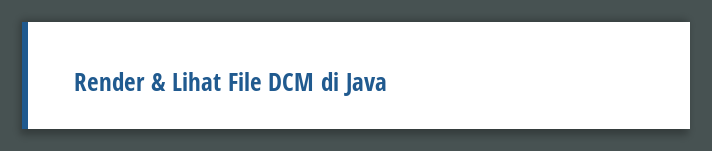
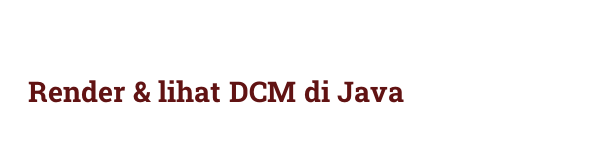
- Render & Lihat File DCM di Java
+ Render & lihat DCM di Java

